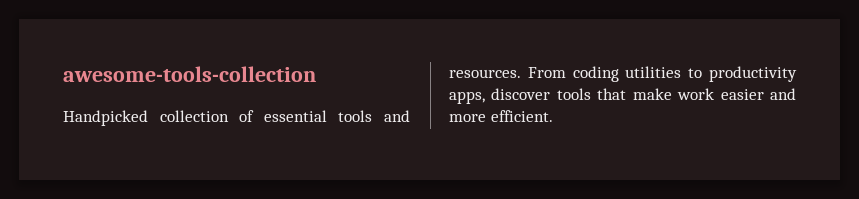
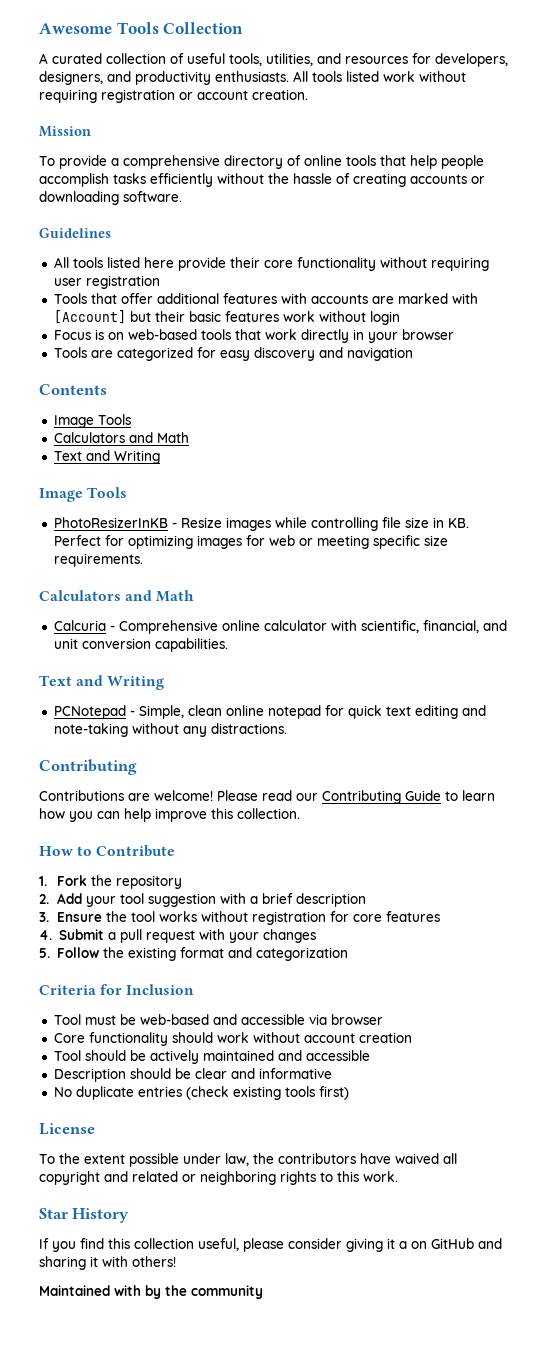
- awesome-tools-collection
- Handpicked collection of essential tools and resources. From coding utilities to productivity apps, discover tools that make work easier and more efficient.
+ Awesome Tools Collection
+ A curated collection of useful tools, utilities, and resources for developers, designers, and productivity enthusiasts. All tools listed work without requiring registration or account creation.
+ Mission
+ To provide a comprehensive directory of online tools that help people accomplish tasks efficiently without the hassle of creating accounts or downloading software.
+ Guidelines
+ All tools listed here provide their core functionality without requiring user registration
+ Tools that offer additional features with accounts are marked with [Account] but their basic features work without login
+ Focus is on web-based tools that work directly in your browser
+ Tools are categorized for easy discovery and navigation
+ Contents
+ Image Tools
+ Calculators and Math
+ Text and Writing
+ Image Tools
+ PhotoResizerInKB - Resize images while controlling file size in KB. Perfect for optimizing images for web or meeting specific size requirements.
+ Calculators and Math
+ Calcuria - Comprehensive online calculator with scientific, financial, and unit conversion capabilities.
+ Text and Writing
+ PCNotepad - Simple, clean online notepad for quick text editing and note-taking without any distractions.
+ Contributing
+ Contributions are welcome! Please read our Contributing Guide to learn how you can help improve this collection.
+ How to Contribute
+ 1. Fork the repository
+ 2. Add your tool suggestion with a brief description
+ 3. Ensure the tool works without registration for core features
+ 4. Submit a pull request with your changes
+ 5. Follow the existing format and categorization
+ Criteria for Inclusion
+ Tool must be web-based and accessible via browser
+ Core functionality should work without account creation
+ Tool should be actively maintained and accessible
+ Description should be clear and informative
+ No duplicate entries (check existing tools first)
+ License
+ To the extent possible under law, the contributors have waived all copyright and related or neighboring rights to this work.
+ Star History
+ If you find this collection useful, please consider giving it a on GitHub and sharing it with others!
+ Maintained with by the community

